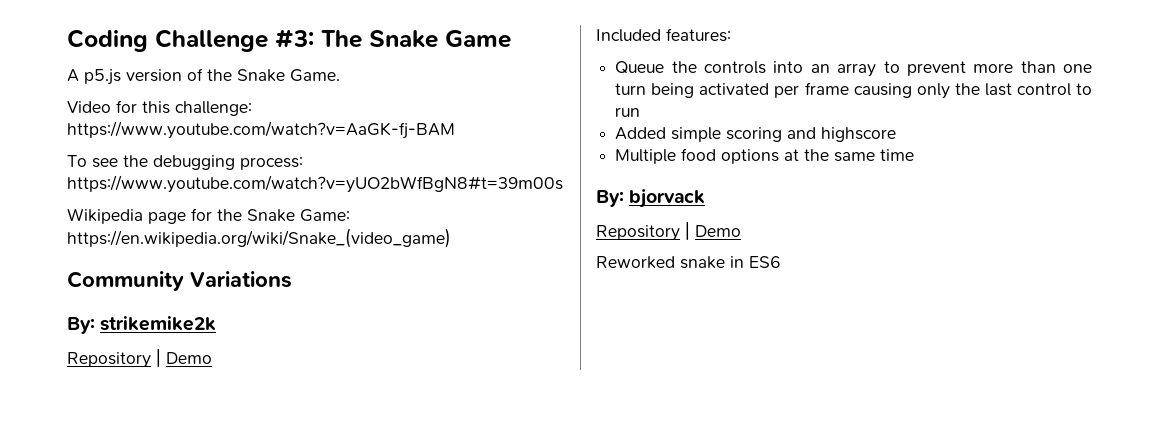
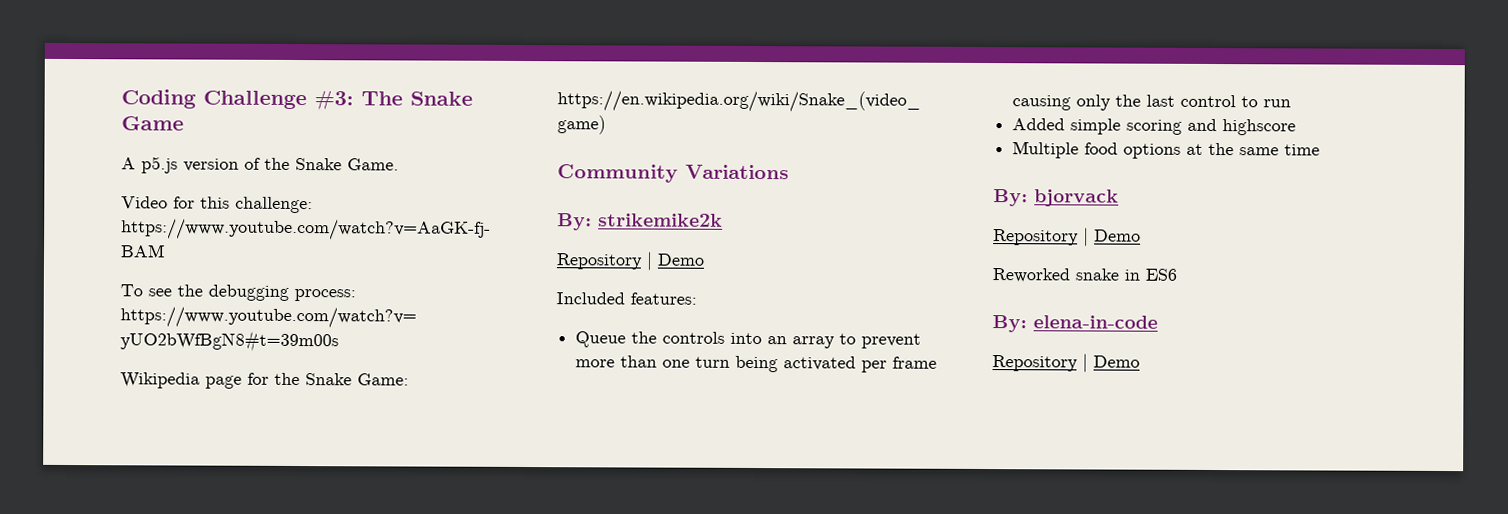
+ By: elena-in-code
+ Repository | Demo

